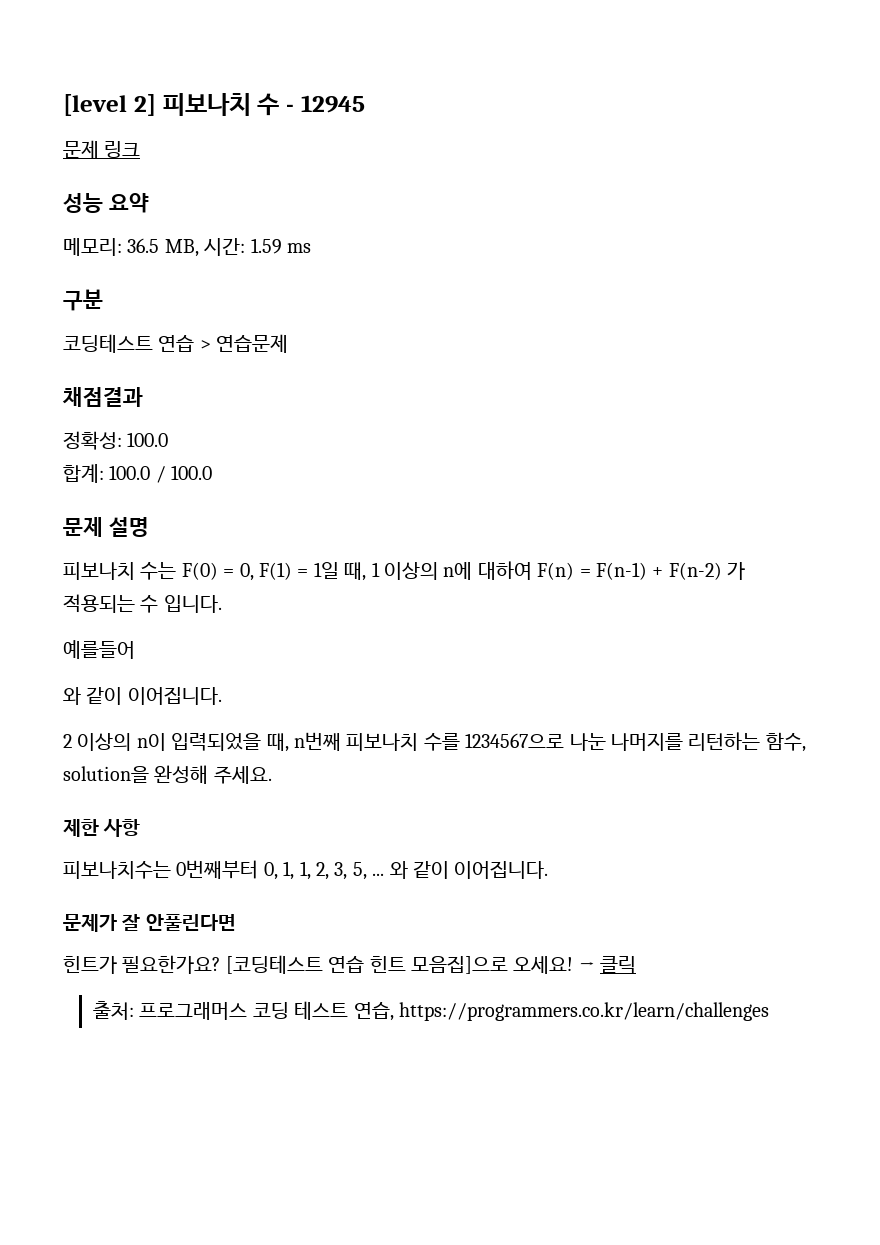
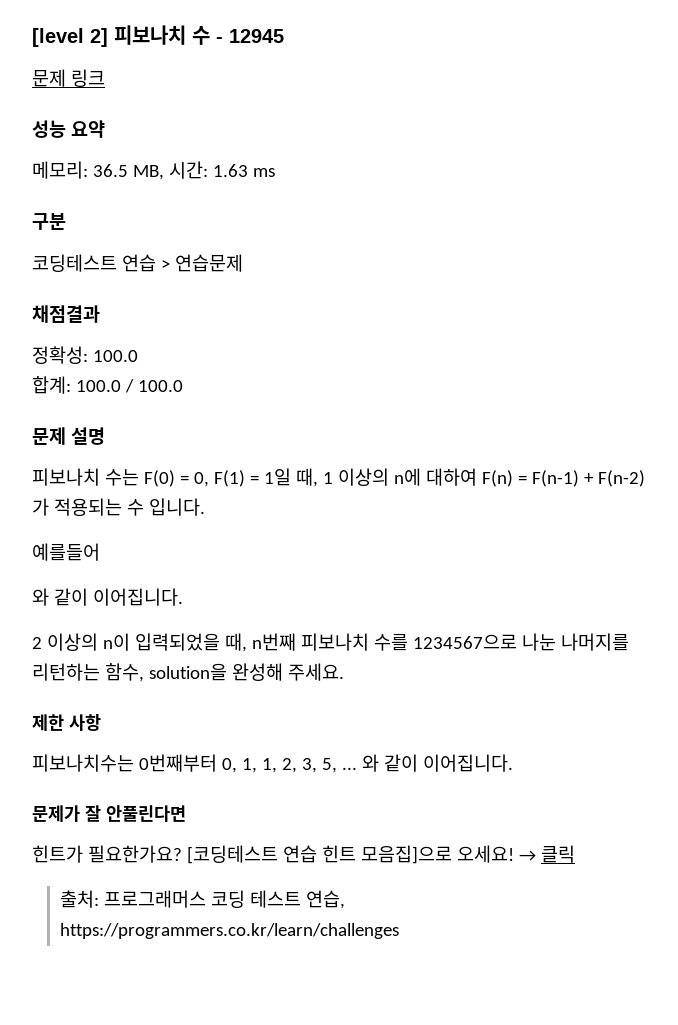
- 메모리: 36.5 MB, 시간: 1.59 ms
+ 메모리: 36.5 MB, 시간: 1.63 ms

